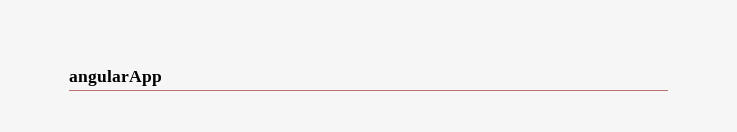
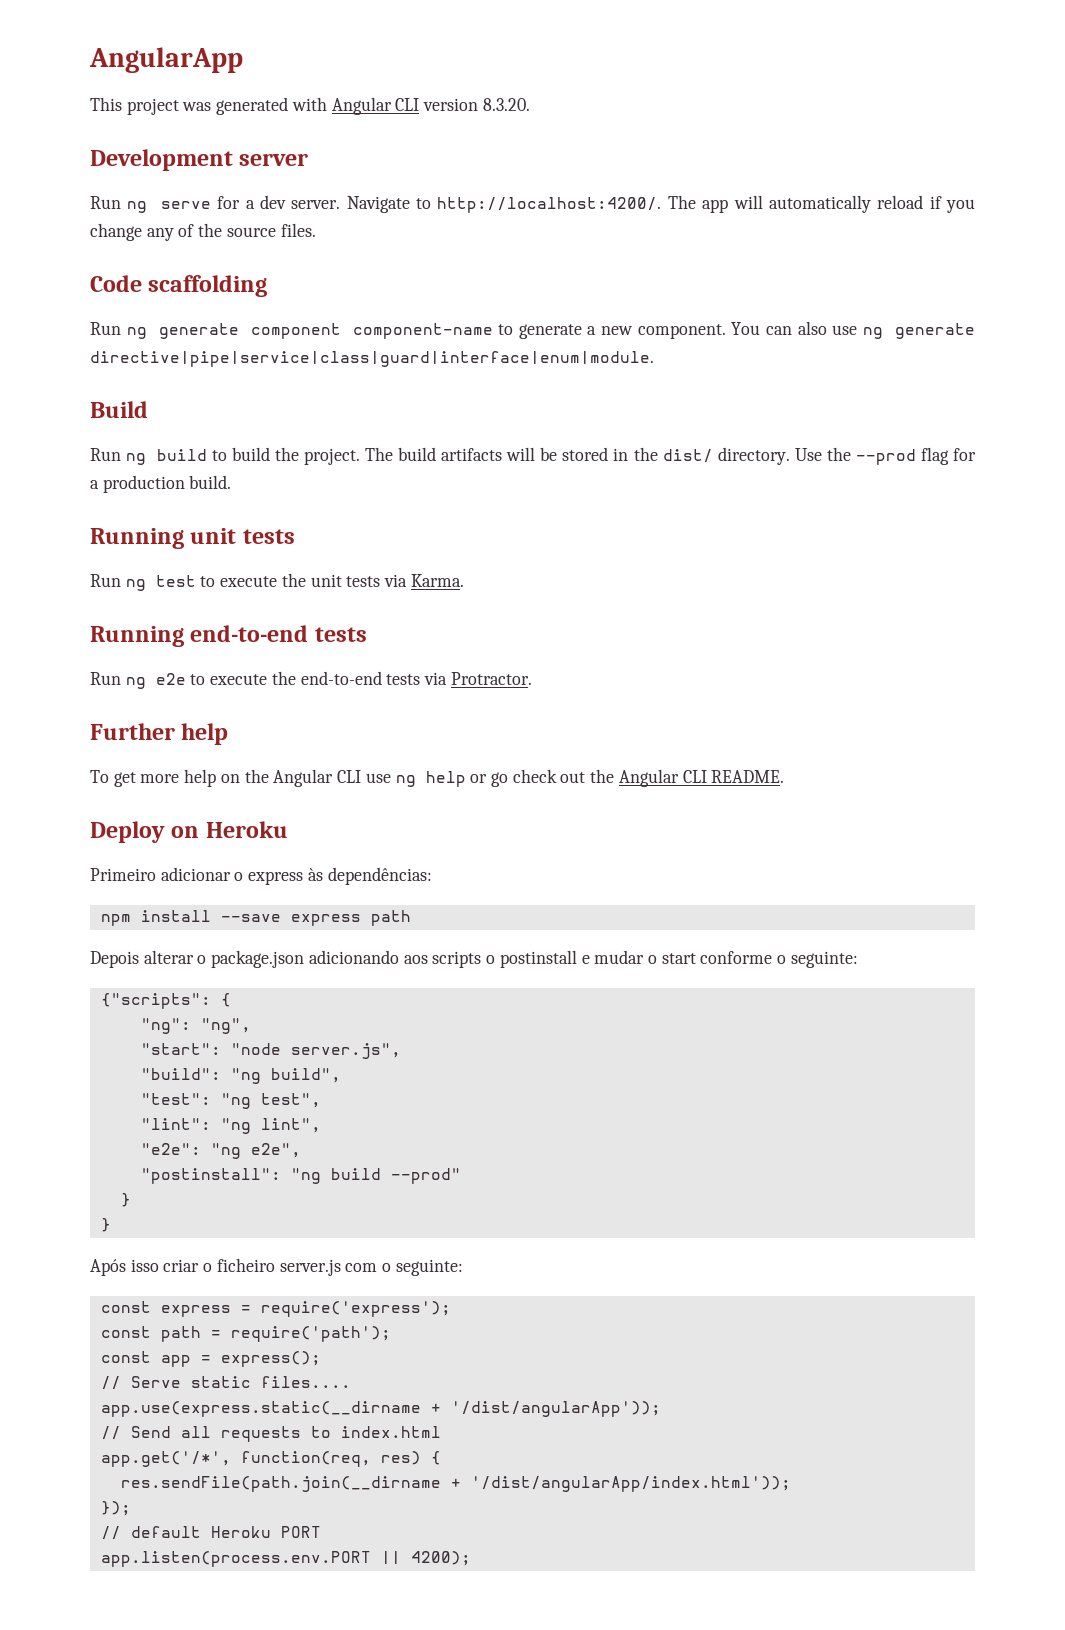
- angularApp
+ AngularApp
+ This project was generated with Angular CLI version 8.3.20.
+ Development server
+ Run ng serve for a dev server. Navigate to http://localhost:4200/. The app will automatically reload if you change any of the source files.
+ Code scaffolding
+ Run ng generate component component-name to generate a new component. You can also use ng generate directive|pipe|service|class|guard|interface|enum|module.
+ Build
+ Run ng build to build the project. The build artifacts will be stored in the dist/ directory. Use the --prod flag for a production build.
+ Running unit tests
+ Run ng test to execute the unit tests via Karma.
+ Running end-to-end tests
+ Run ng e2e to execute the end-to-end tests via Protractor.
+ Further help
+ To get more help on the Angular CLI use ng help or go check out the Angular CLI README.
+ Deploy on Heroku
+ Primeiro adicionar o express às dependências:
+ npm install --save express path
+ Depois alterar o package.json adicionando aos scripts o postinstall e mudar o start conforme o seguinte:
+ {"scripts": {
+ "ng": "ng",
+ "start": "node server.js",
+ "build": "ng build",
+ "test": "ng test",
+ "lint": "ng lint",
+ "e2e": "ng e2e",
+ "postinstall": "ng build --prod"
+ }
+ }
+ Após isso criar o ficheiro server.js com o seguinte:
+ const express = require('express');
+ const path = require('path');
+ const app = express();
+ // Serve static files....
+ app.use(express.static(__dirname + '/dist/angularApp'));
+ // Send all requests to index.html
+ app.get('/*', function(req, res) {
+ res.sendFile(path.join(__dirname + '/dist/angularApp/index.html'));
+ });
+ // default Heroku PORT
+ app.listen(process.env.PORT || 4200);

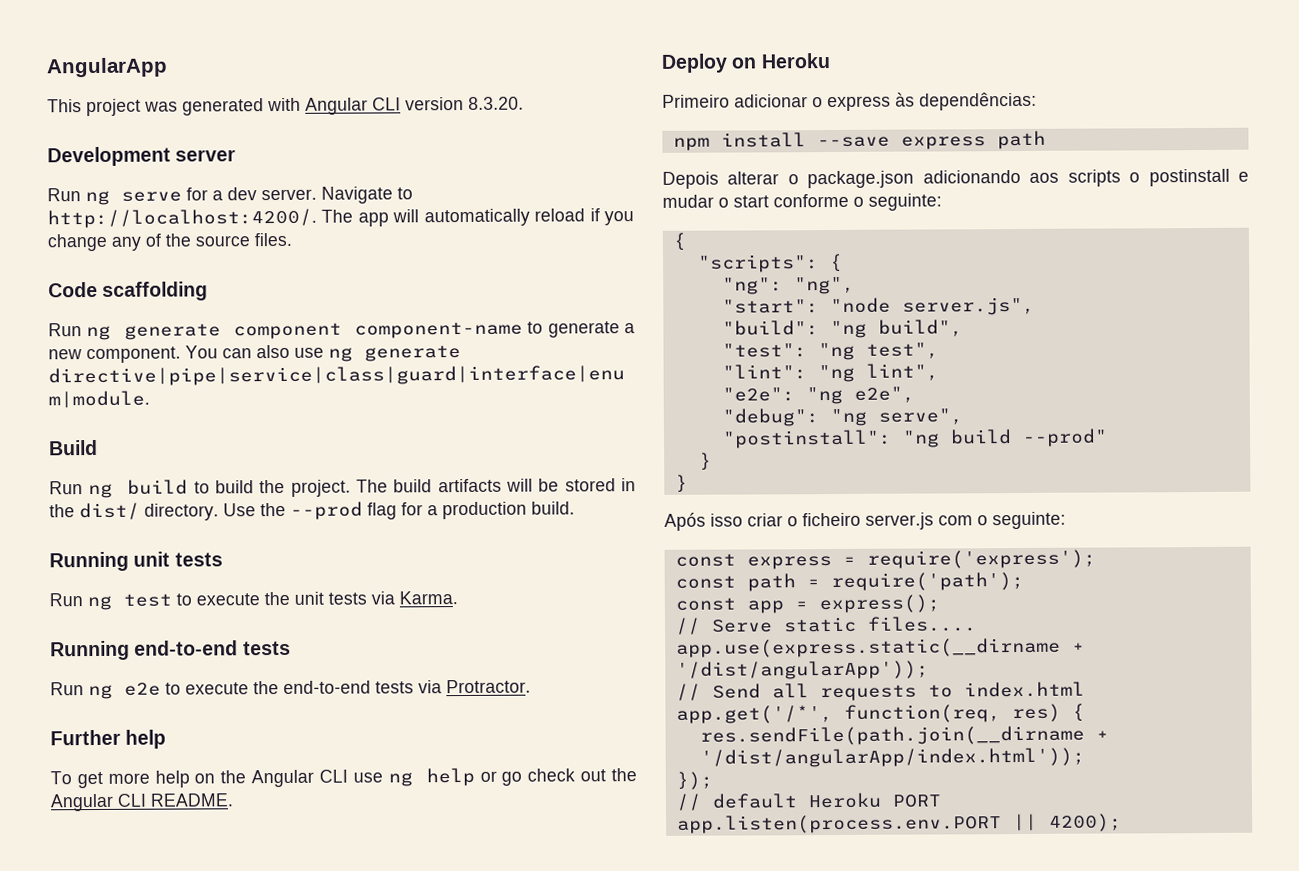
  Depois alterar o package.json adicionando aos scripts o postinstall e mudar o start conforme o seguinte:
- {"scripts": {
+ {
+ "scripts": {
+ "debug": "ng serve",

